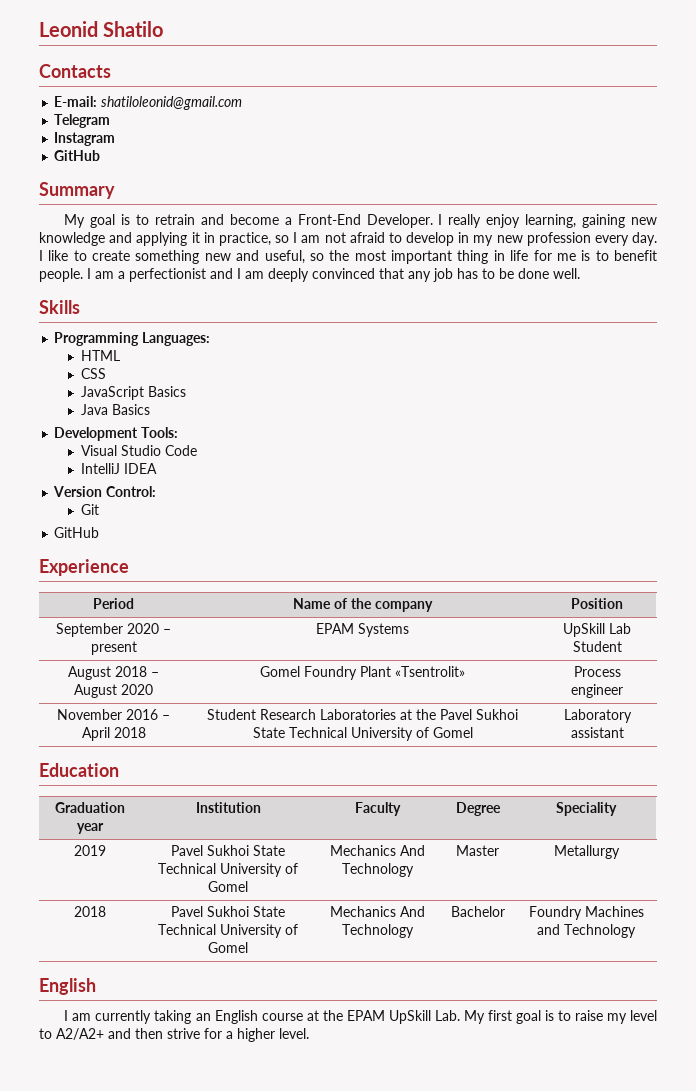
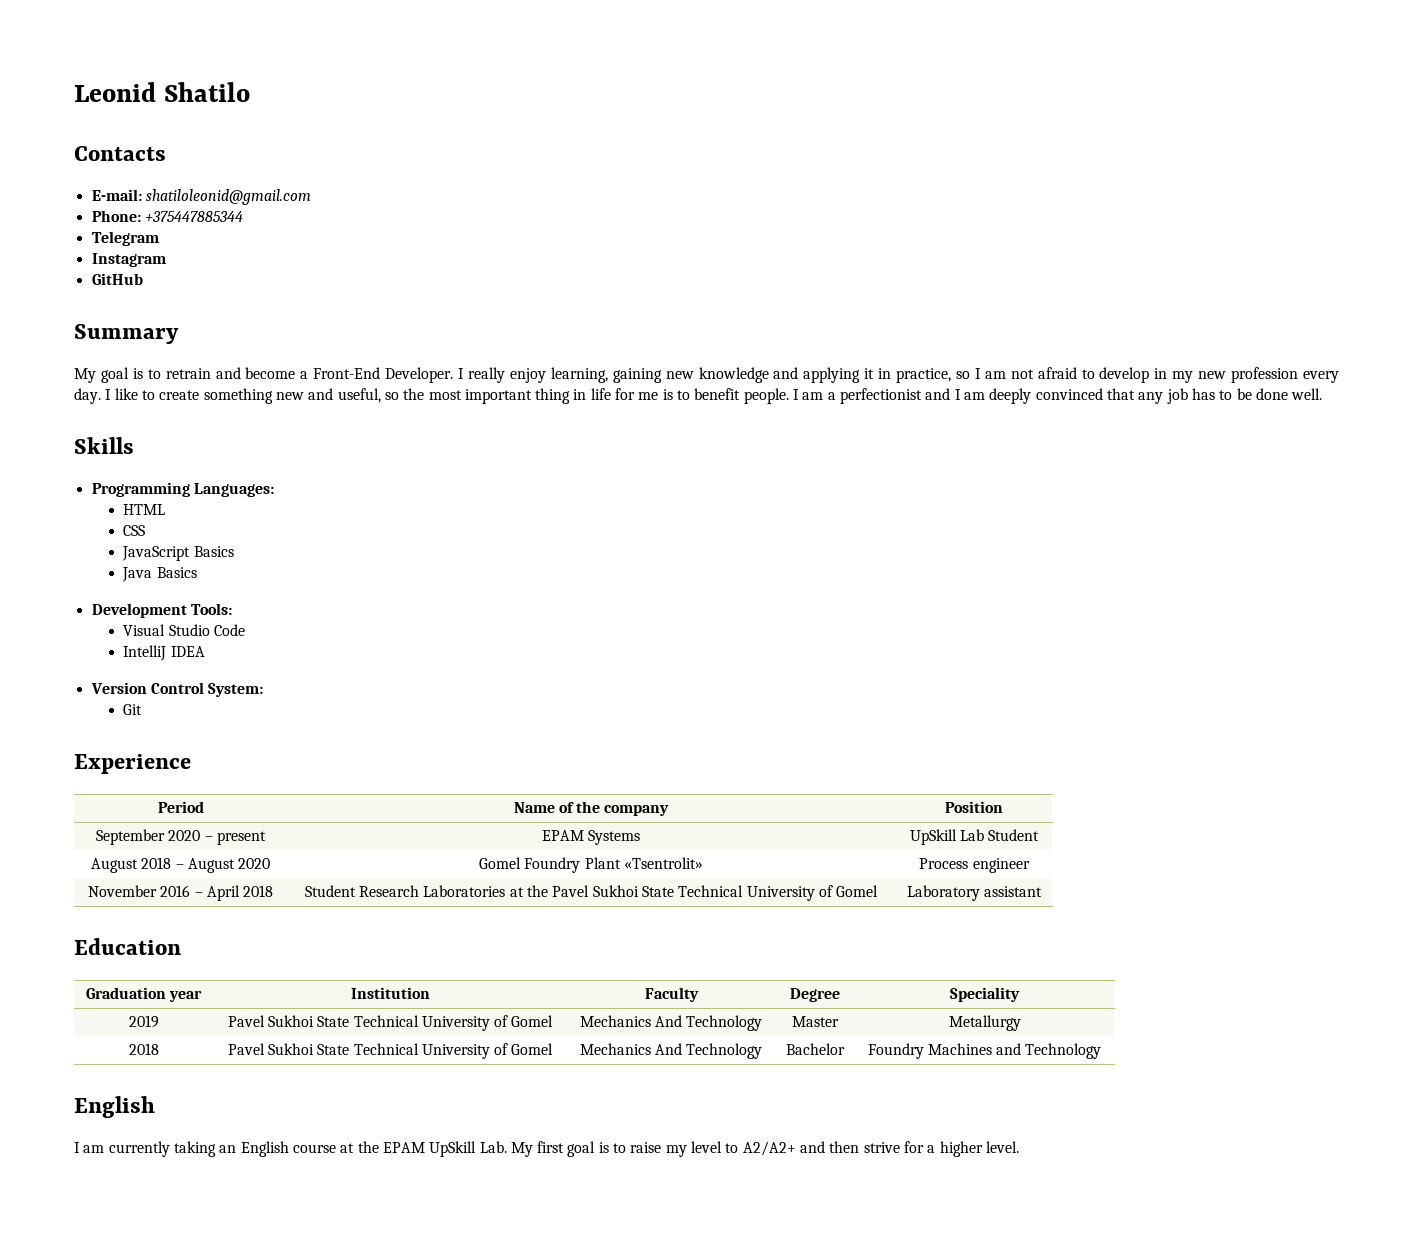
+ Phone: +375447885344
- Version Control:
+ Version Control System:
  Git
- GitHub

